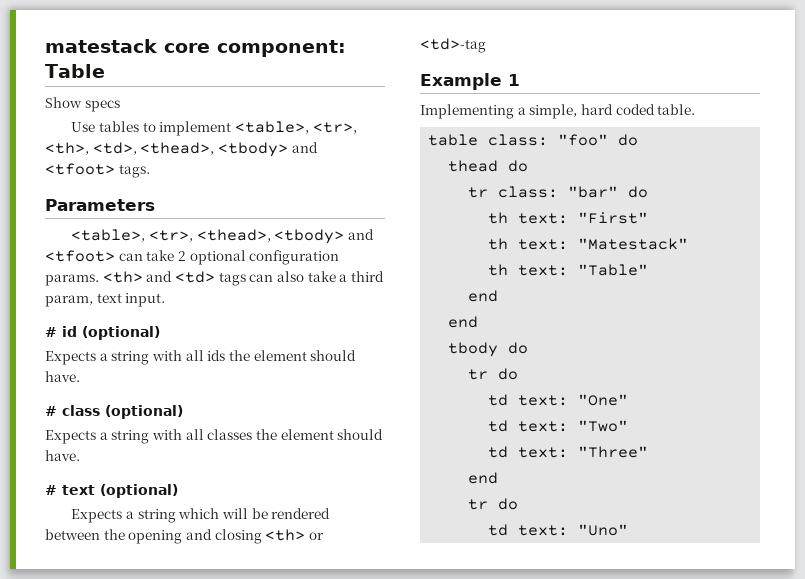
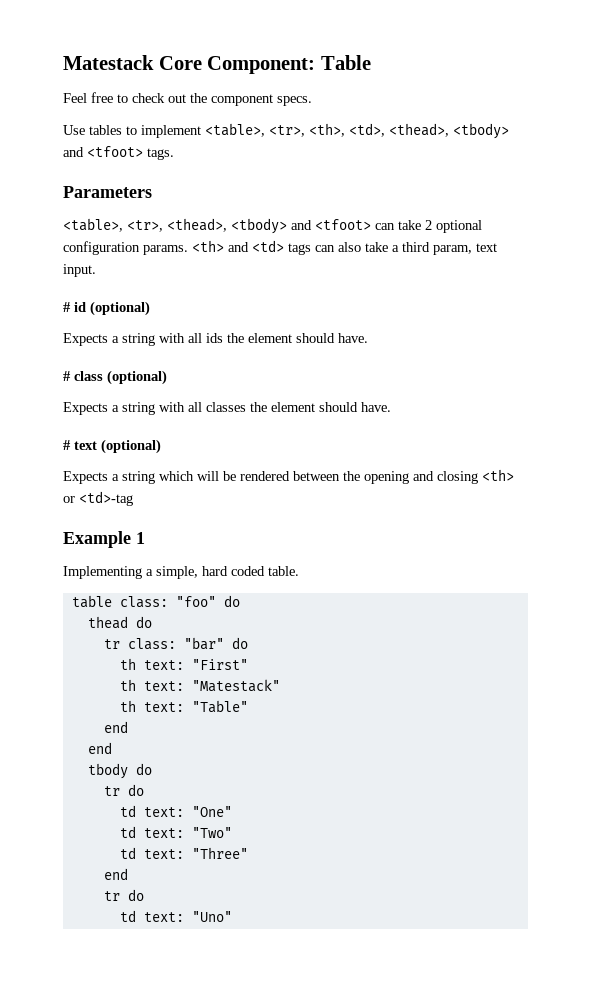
- matestack core component: Table
- Show specs
+ Matestack Core Component: Table
+ Feel free to check out the component specs.

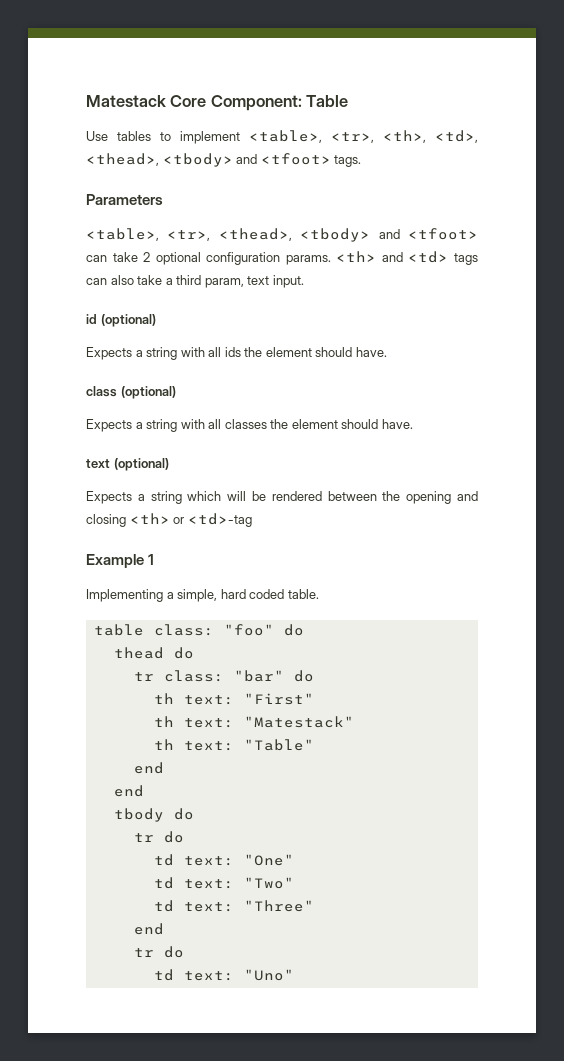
- Feel free to check out the component specs.
- # id (optional)
+ id (optional)
- # class (optional)
+ class (optional)
- # text (optional)
+ text (optional)

